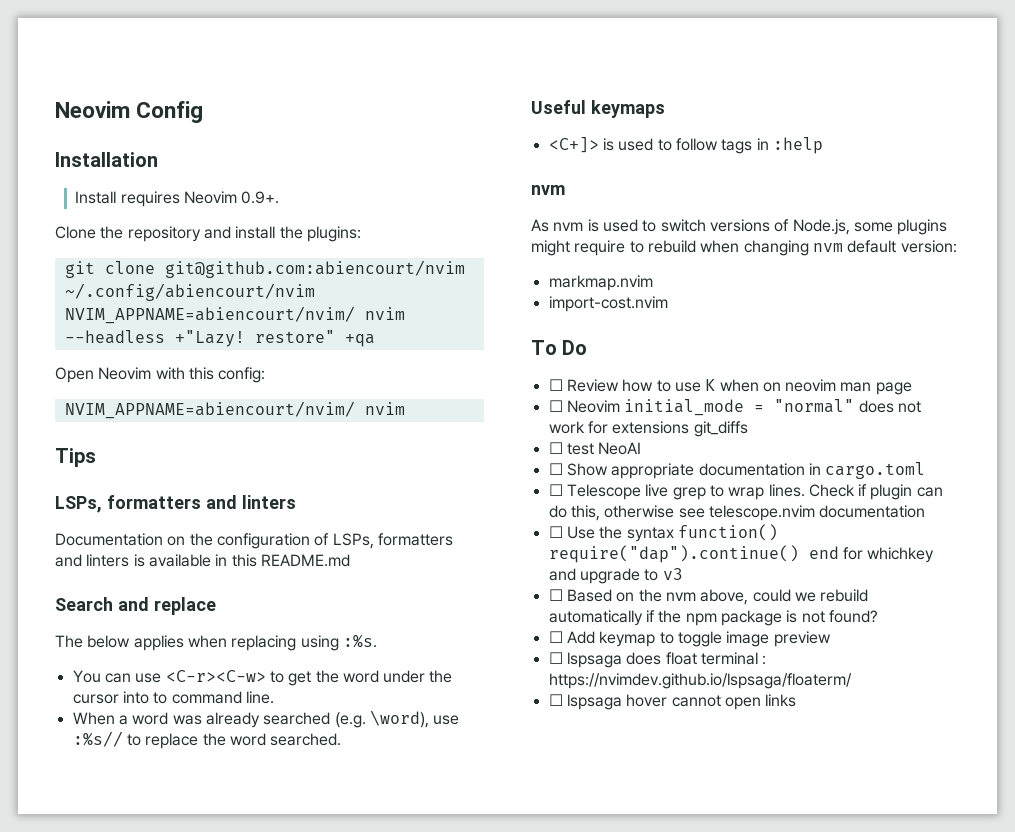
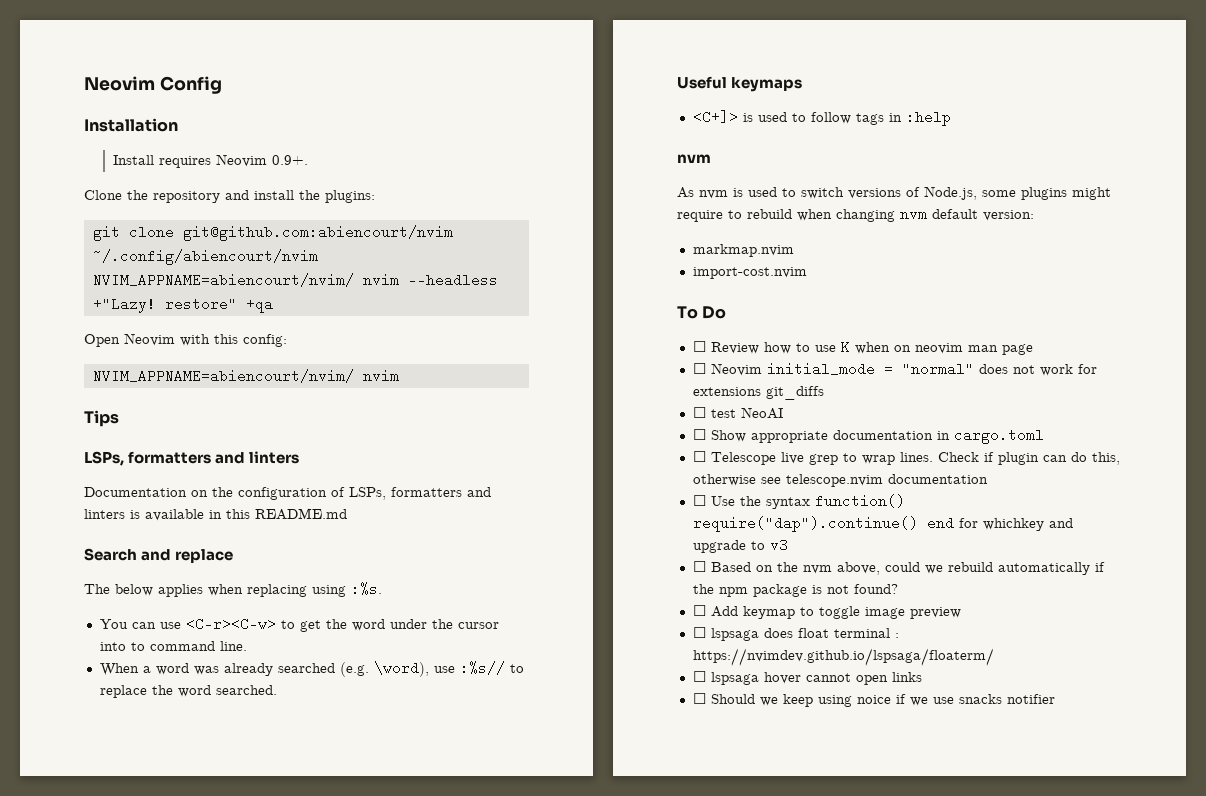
+ ☐ Should we keep using noice if we use snacks notifier

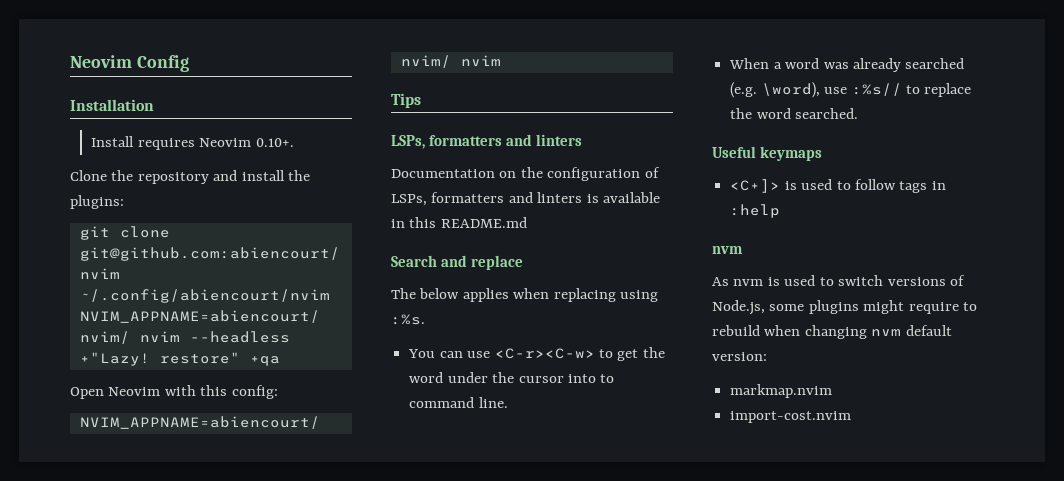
- Install requires Neovim 0.9+.
+ Install requires Neovim 0.10+.
- To Do
- ☐ Review how to use K when on neovim man page
- ☐ Neovim initial_mode = "normal" does not work for extensions git_diffs
- ☐ test NeoAI
- ☐ Show appropriate documentation in cargo.toml
- ☐ Telescope live grep to wrap lines. Check if plugin can do this, otherwise see telescope.nvim documentation
- ☐ Use the syntax function() require("dap").continue() end for whichkey and upgrade to v3
- ☐ Based on the nvm above, could we rebuild automatically if the npm package is not found?
- ☐ Add keymap to toggle image preview
- ☐ lspsaga does float terminal : https://nvimdev.github.io/lspsaga/floaterm/
- ☐ lspsaga hover cannot open links
- ☐ Should we keep using noice if we use snacks notifier

